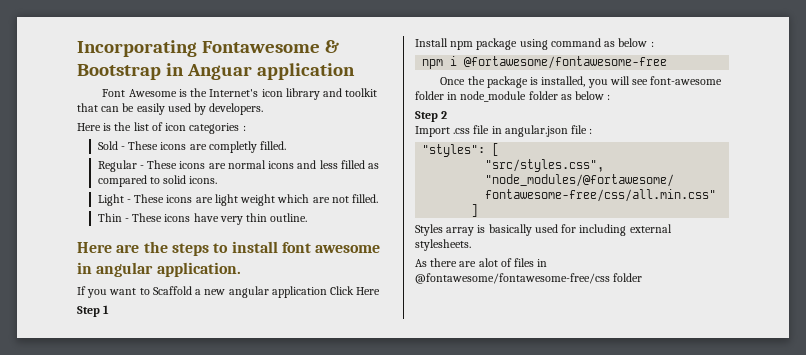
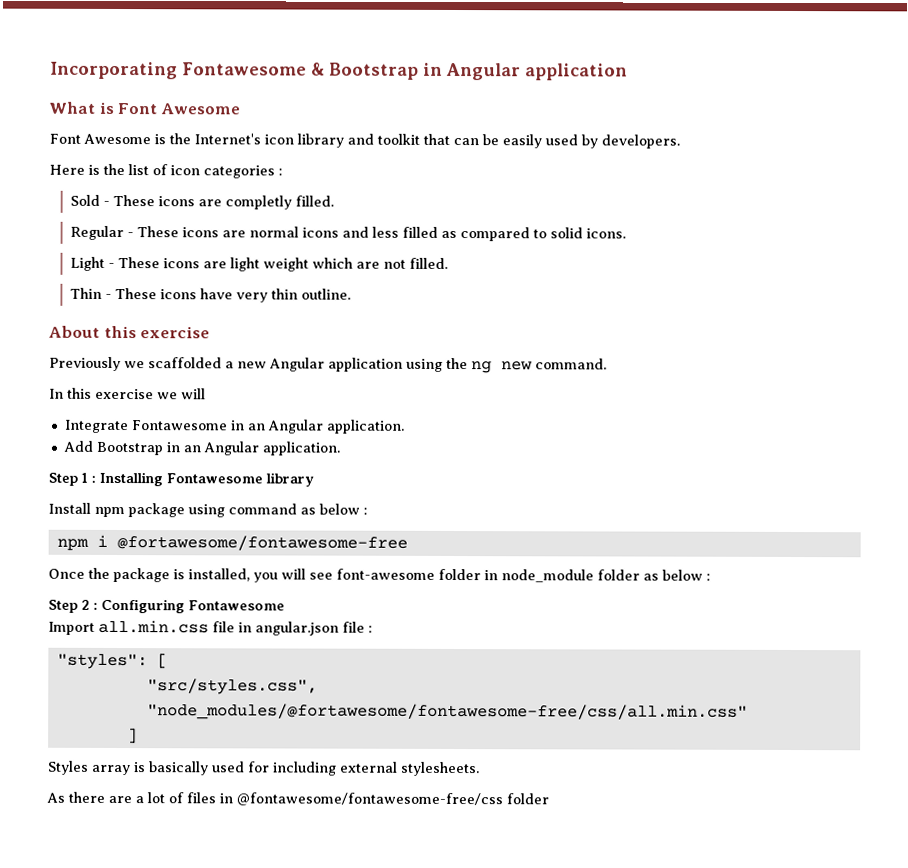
- Incorporating Fontawesome & Bootstrap in Anguar application
+ Incorporating Fontawesome & Bootstrap in Angular application
+ What is Font Awesome
- Here are the steps to install font awesome in angular application.
- If you want to Scaffold a new angular application Click Here
- Step 1
+ About this exercise
+ Previously we scaffolded a new Angular application using the ng new command.
+ In this exercise we will
+ Integrate Fontawesome in an Angular application.
+ Add Bootstrap in an Angular application.
+ Step 1 : Installing Fontawesome library
- Step 2
+ Step 2 : Configuring Fontawesome
- Import .css file in angular.json file :
+ Import all.min.css file in angular.json file :
- As there are alot of files in @fontawesome/fontawesome-free/css folder
+ As there are a lot of files in @fontawesome/fontawesome-free/css folder

